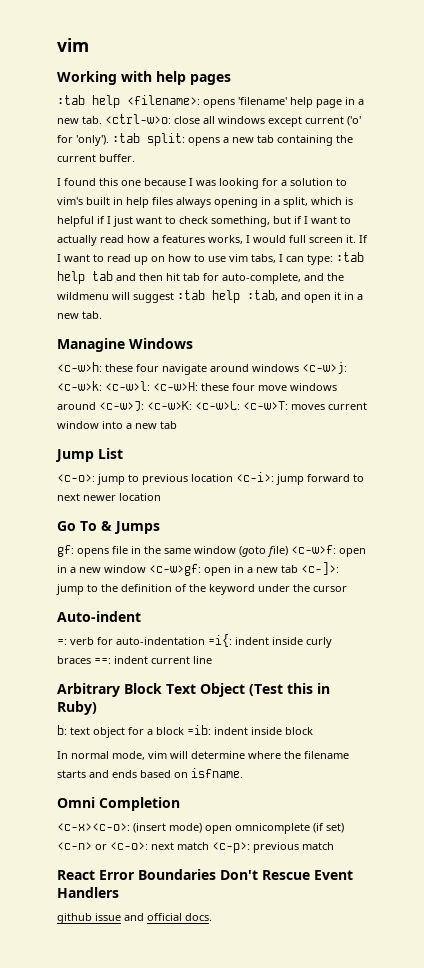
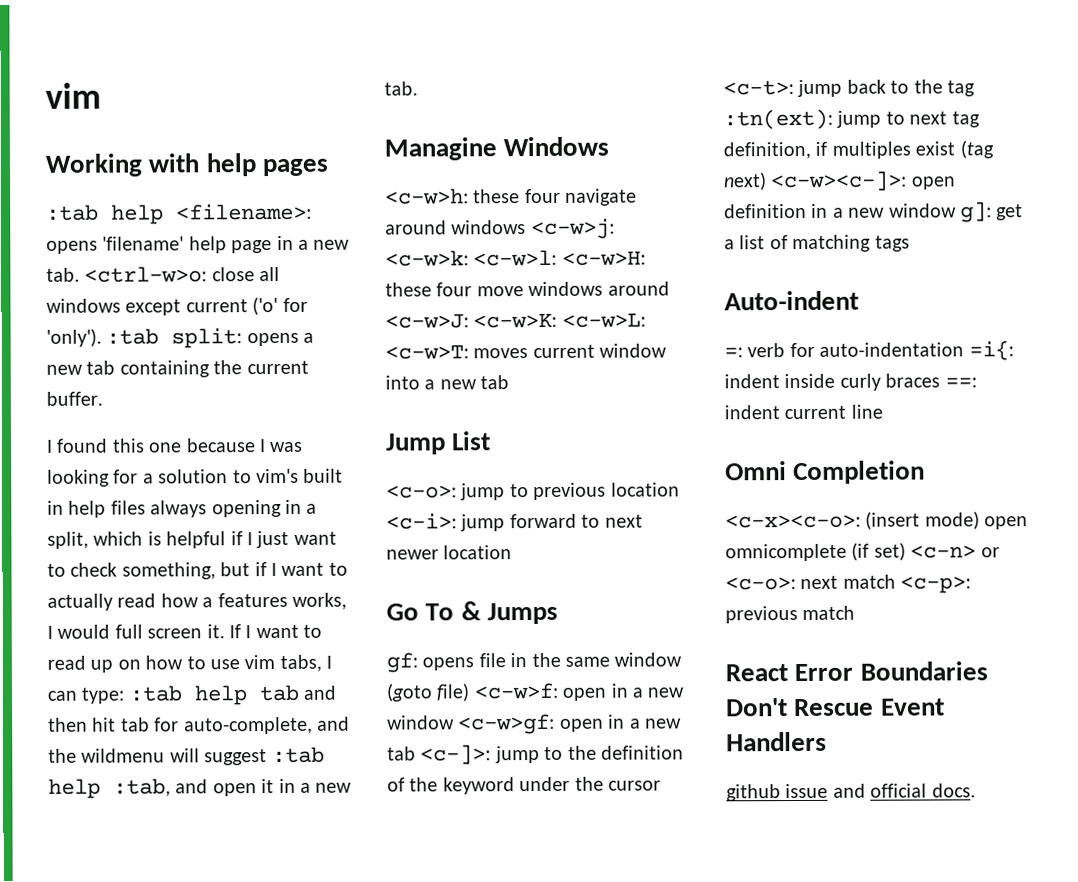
- gf: opens file in the same window (goto file) <c-w>f: open in a new window <c-w>gf: open in a new tab <c-]>: jump to the definition of the keyword under the cursor
+ gf: opens file in the same window (goto file) <c-w>f: open in a new window <c-w>gf: open in a new tab <c-]>: jump to the definition of the keyword under the cursor <c-t>: jump back to the tag :tn(ext): jump to next tag definition, if multiples exist (tag next) <c-w><c-]>: open definition in a new window g]: get a list of matching tags
- Arbitrary Block Text Object (Test this in Ruby)
- b: text object for a block =ib: indent inside block
- In normal mode, vim will determine where the filename starts and ends based on isfname.

